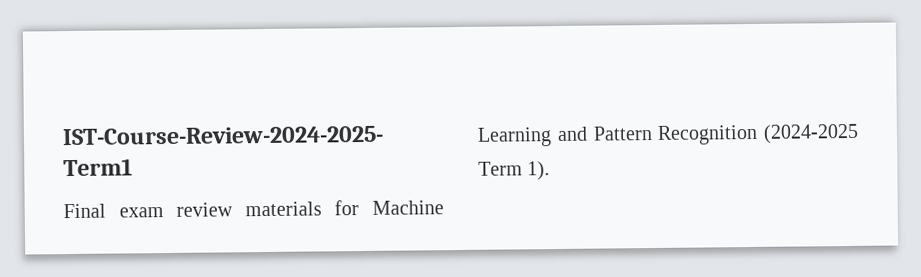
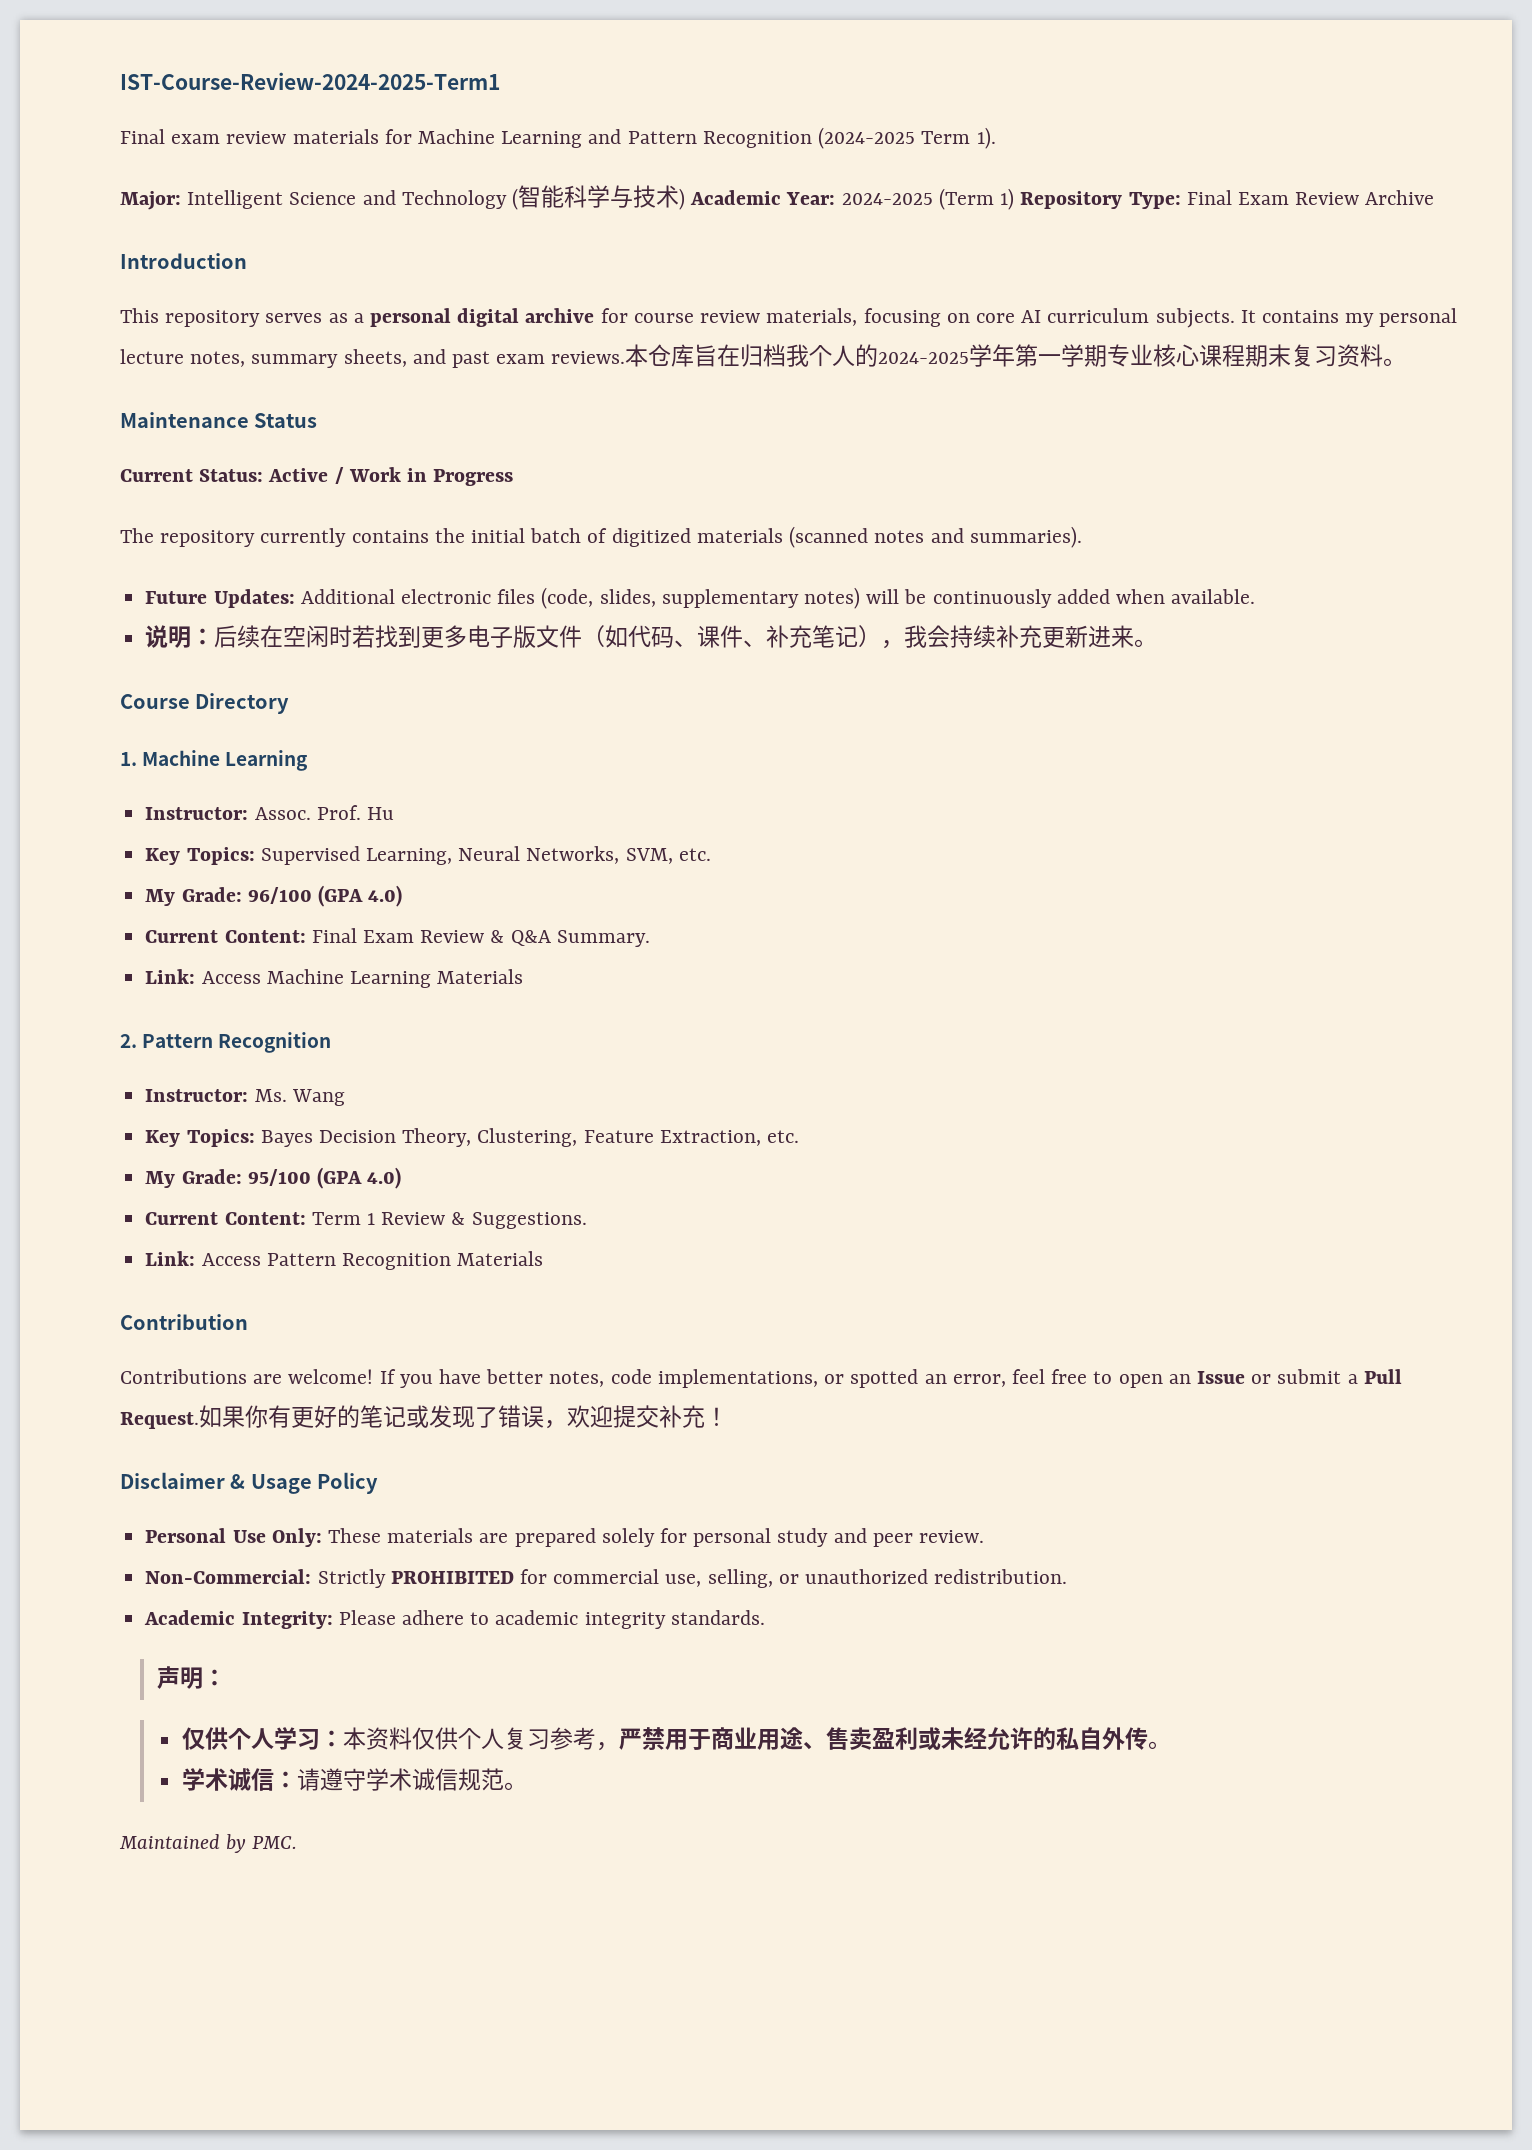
+ Major: Intelligent Science and Technology (智能科学与技术) Academic Year: 2024-2025 (Term 1) Repository Type: Final Exam Review Archive
+ Introduction
+ This repository serves as a personal digital archive for course review materials, focusing on core AI curriculum subjects. It contains my personal lecture notes, summary sheets, and past exam reviews.本仓库旨在归档我个人的2024-2025学年第一学期专业核心课程期末复习资料。
+ Maintenance Status
+ Current Status: Active / Work in Progress
+ The repository currently contains the initial batch of digitized materials (scanned notes and summaries).
+ Future Updates: Additional electronic files (code, slides, supplementary notes) will be continuously added when available.
+ 说明：后续在空闲时若找到更多电子版文件（如代码、课件、补充笔记），我会持续补充更新进来。
+ Course Directory
+ 1. Machine Learning
+ Instructor: Assoc. Prof. Hu
+ Key Topics: Supervised Learning, Neural Networks, SVM, etc.
+ My Grade: 96/100 (GPA 4.0)
+ Current Content: Final Exam Review & Q&A Summary.
+ Link: Access Machine Learning Materials
+ 2. Pattern Recognition
+ Instructor: Ms. Wang
+ Key Topics: Bayes Decision Theory, Clustering, Feature Extraction, etc.
+ My Grade: 95/100 (GPA 4.0)
+ Current Content: Term 1 Review & Suggestions.
+ Link: Access Pattern Recognition Materials
+ Contribution
+ Contributions are welcome! If you have better notes, code implementations, or spotted an error, feel free to open an Issue or submit a Pull Request.如果你有更好的笔记或发现了错误，欢迎提交补充！
+ Disclaimer & Usage Policy
+ Personal Use Only: These materials are prepared solely for personal study and peer review.
+ Non-Commercial: Strictly PROHIBITED for commercial use, selling, or unauthorized redistribution.
+ Academic Integrity: Please adhere to academic integrity standards.
+ 声明：
+ 仅供个人学习：本资料仅供个人复习参考，严禁用于商业用途、售卖盈利或未经允许的私自外传。
+ 学术诚信：请遵守学术诚信规范。
+ Maintained by PMC.

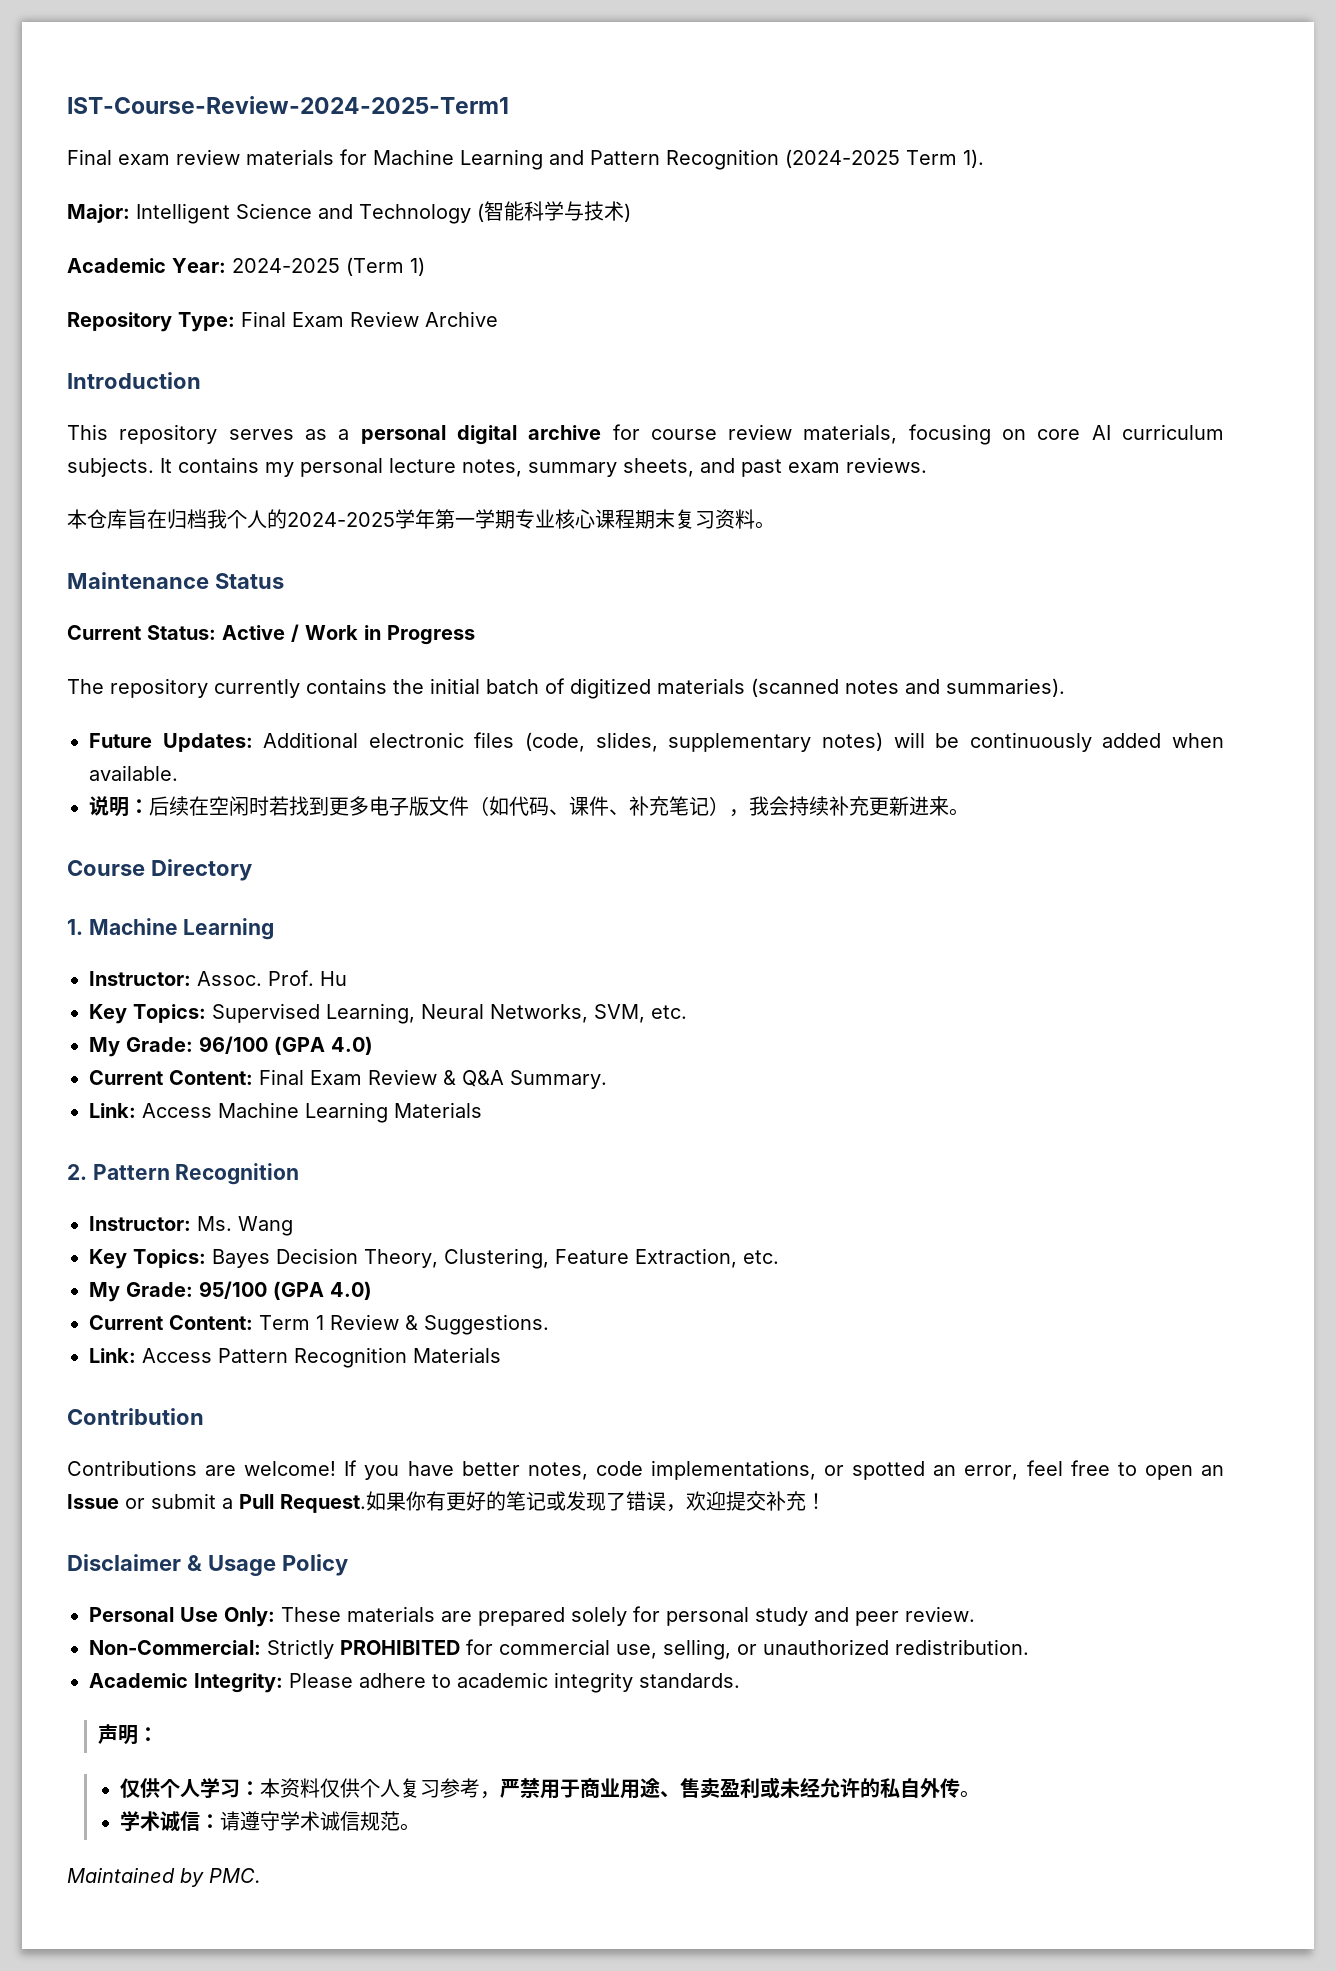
- Major: Intelligent Science and Technology (智能科学与技术) Academic Year: 2024-2025 (Term 1) Repository Type: Final Exam Review Archive
+ Major: Intelligent Science and Technology (智能科学与技术)
+ Academic Year: 2024-2025 (Term 1)
+ Repository Type: Final Exam Review Archive
- It contains my personal lecture notes, summary sheets, and past exam reviews.本仓库旨在归档我个人的2024-2025学年第一学期专业核心课程期末复习资料。
+ It contains my personal lecture notes, summary sheets, and past exam reviews.
+ 本仓库旨在归档我个人的2024-2025学年第一学期专业核心课程期末复习资料。

